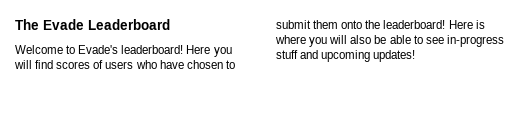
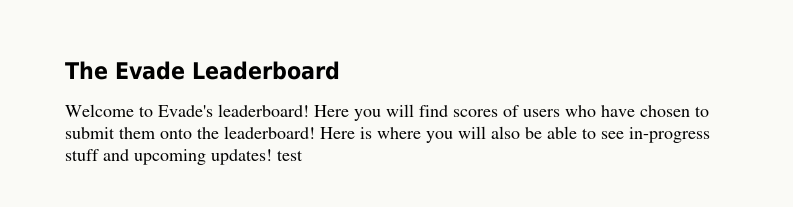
- Here is where you will also be able to see in-progress stuff and upcoming updates!
+ Here is where you will also be able to see in-progress stuff and upcoming updates! test

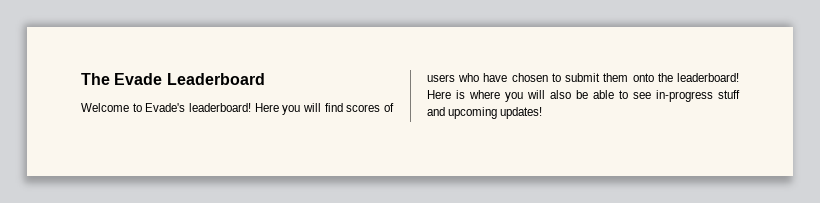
- Here is where you will also be able to see in-progress stuff and upcoming updates! test
+ Here is where you will also be able to see in-progress stuff and upcoming updates!

